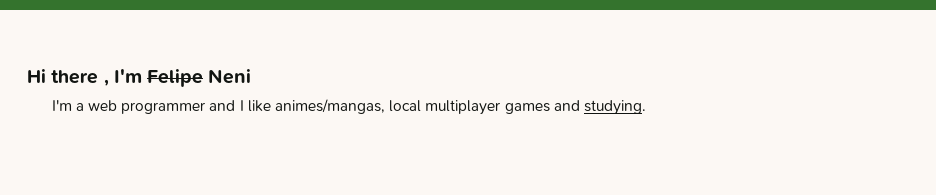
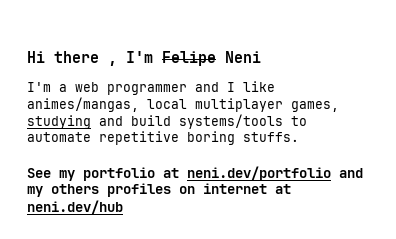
- I'm a web programmer and I like animes/mangas, local multiplayer games and studying.
+ I'm a web programmer and I like animes/mangas, local multiplayer games, studying and build systems/tools to automate repetitive boring stuffs.
+ See my portfolio at neni.dev/portfolio and my others profiles on internet at neni.dev/hub

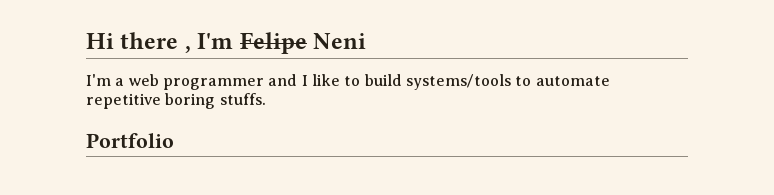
- I'm a web programmer and I like animes/mangas, local multiplayer games, studying and build systems/tools to automate repetitive boring stuffs.
+ I'm a web programmer and I like to build systems/tools to automate repetitive boring stuffs.
- See my portfolio at neni.dev/portfolio and my others profiles on internet at neni.dev/hub
+ Portfolio

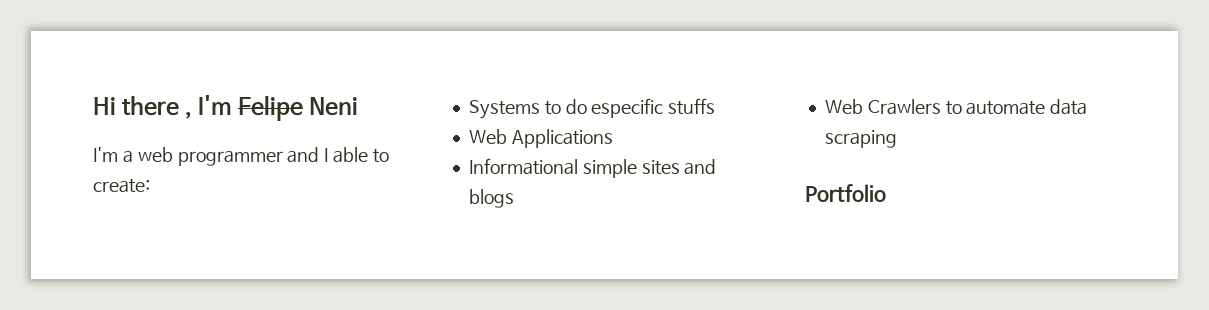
- I'm a web programmer and I like to build systems/tools to automate repetitive boring stuffs.
+ I'm a web programmer and I able to create:
+ Systems to do especific stuffs
+ Web Applications
+ Informational simple sites and blogs
+ Web Crawlers to automate data scraping

